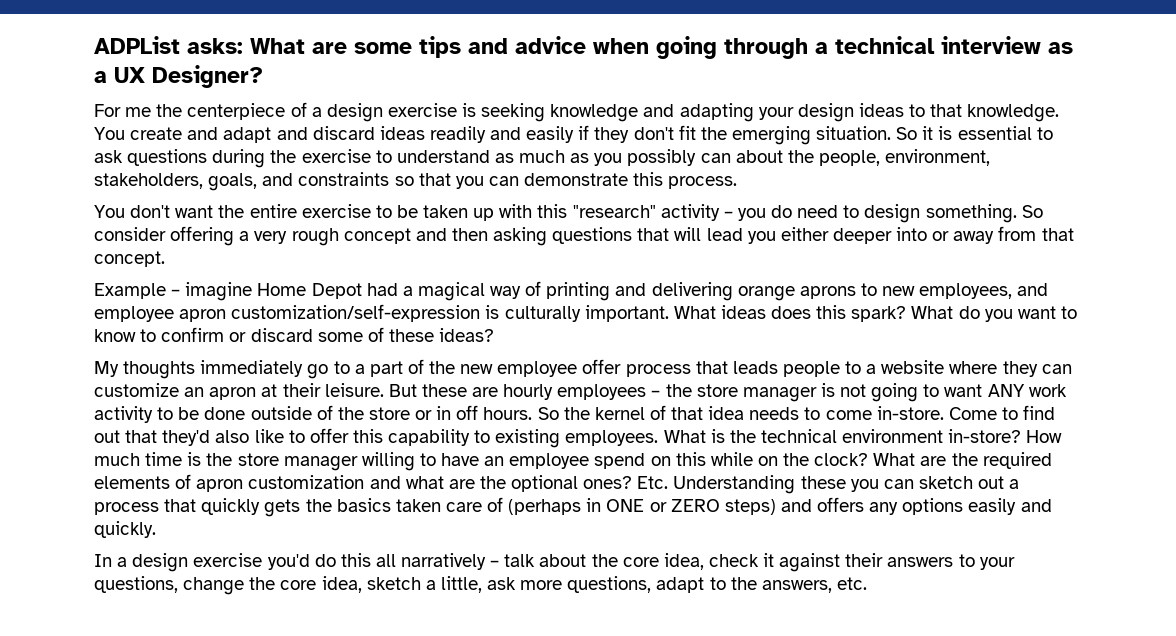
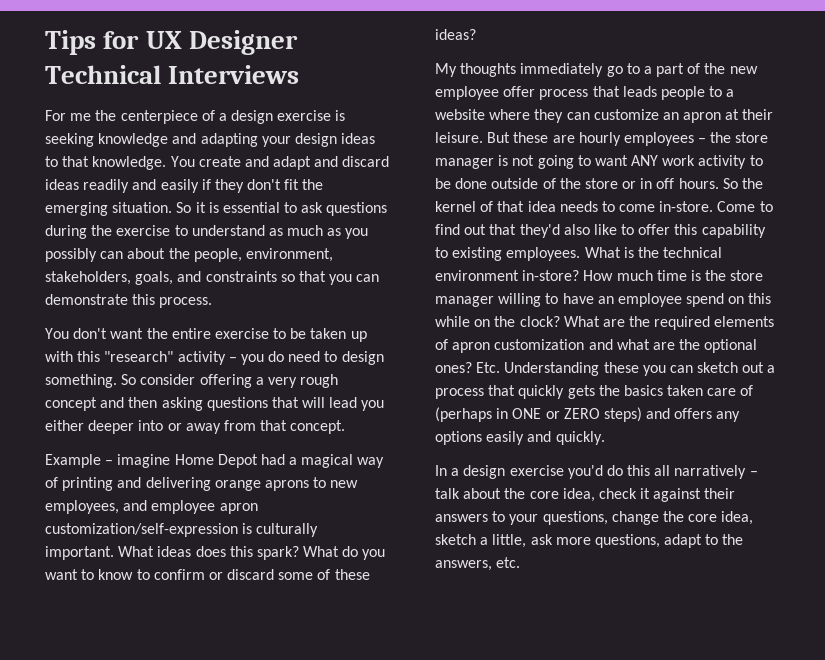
- ADPList asks: What are some tips and advice when going through a technical interview as a UX Designer?
+ Tips for UX Designer Technical Interviews

